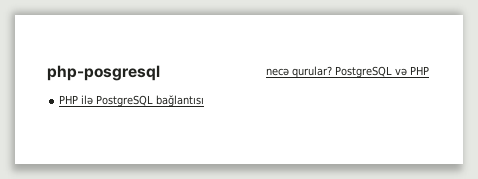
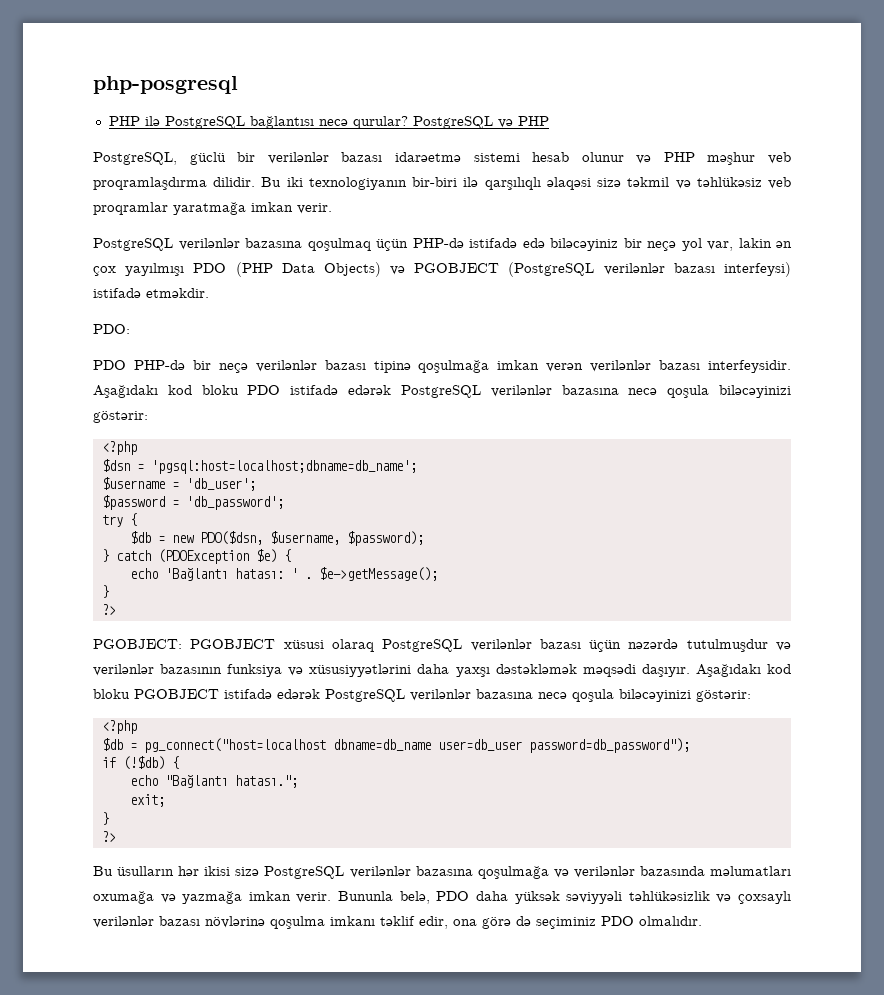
+ PostgreSQL, güclü bir verilənlər bazası idarəetmə sistemi hesab olunur və PHP məşhur veb proqramlaşdırma dilidir. Bu iki texnologiyanın bir-biri ilə qarşılıqlı əlaqəsi sizə təkmil və təhlükəsiz veb proqramlar yaratmağa imkan verir.
+ PostgreSQL verilənlər bazasına qoşulmaq üçün PHP-də istifadə edə biləcəyiniz bir neçə yol var, lakin ən çox yayılmışı PDO (PHP Data Objects) və PGOBJECT (PostgreSQL verilənlər bazası interfeysi) istifadə etməkdir.
+ PDO:
+ PDO PHP-də bir neçə verilənlər bazası tipinə qoşulmağa imkan verən verilənlər bazası interfeysidir. Aşağıdakı kod bloku PDO istifadə edərək PostgreSQL verilənlər bazasına necə qoşula biləcəyinizi göstərir:
+ <?php
+ $dsn = 'pgsql:host=localhost;dbname=db_name';
+ $username = 'db_user';
+ $password = 'db_password';
+ try {
+ $db = new PDO($dsn, $username, $password);
+ } catch (PDOException $e) {
+ echo 'Bağlantı hatası: ' . $e->getMessage();
+ }
+ ?>
+ PGOBJECT: PGOBJECT xüsusi olaraq PostgreSQL verilənlər bazası üçün nəzərdə tutulmuşdur və verilənlər bazasının funksiya və xüsusiyyətlərini daha yaxşı dəstəkləmək məqsədi daşıyır. Aşağıdakı kod bloku PGOBJECT istifadə edərək PostgreSQL verilənlər bazasına necə qoşula biləcəyinizi göstərir:
+ <?php
+ $db = pg_connect("host=localhost dbname=db_name user=db_user password=db_password");
+ if (!$db) {
+ echo "Bağlantı hatası.";
+ exit;
+ }
+ ?>
+ Bu üsulların hər ikisi sizə PostgreSQL verilənlər bazasına qoşulmağa və verilənlər bazasında məlumatları oxumağa və yazmağa imkan verir. Bununla belə, PDO daha yüksək səviyyəli təhlükəsizlik və çoxsaylı verilənlər bazası növlərinə qoşulma imkanı təklif edir, ona görə də seçiminiz PDO olmalıdır.

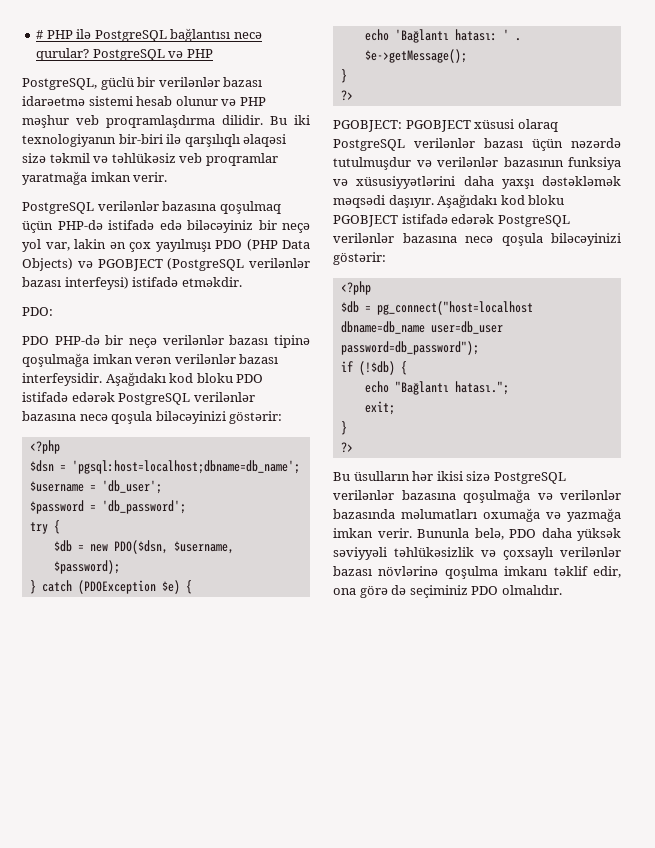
- php-posgresql
- PHP ilə PostgreSQL bağlantısı necə qurular?
+ # PHP ilə PostgreSQL bağlantısı necə qurular?

